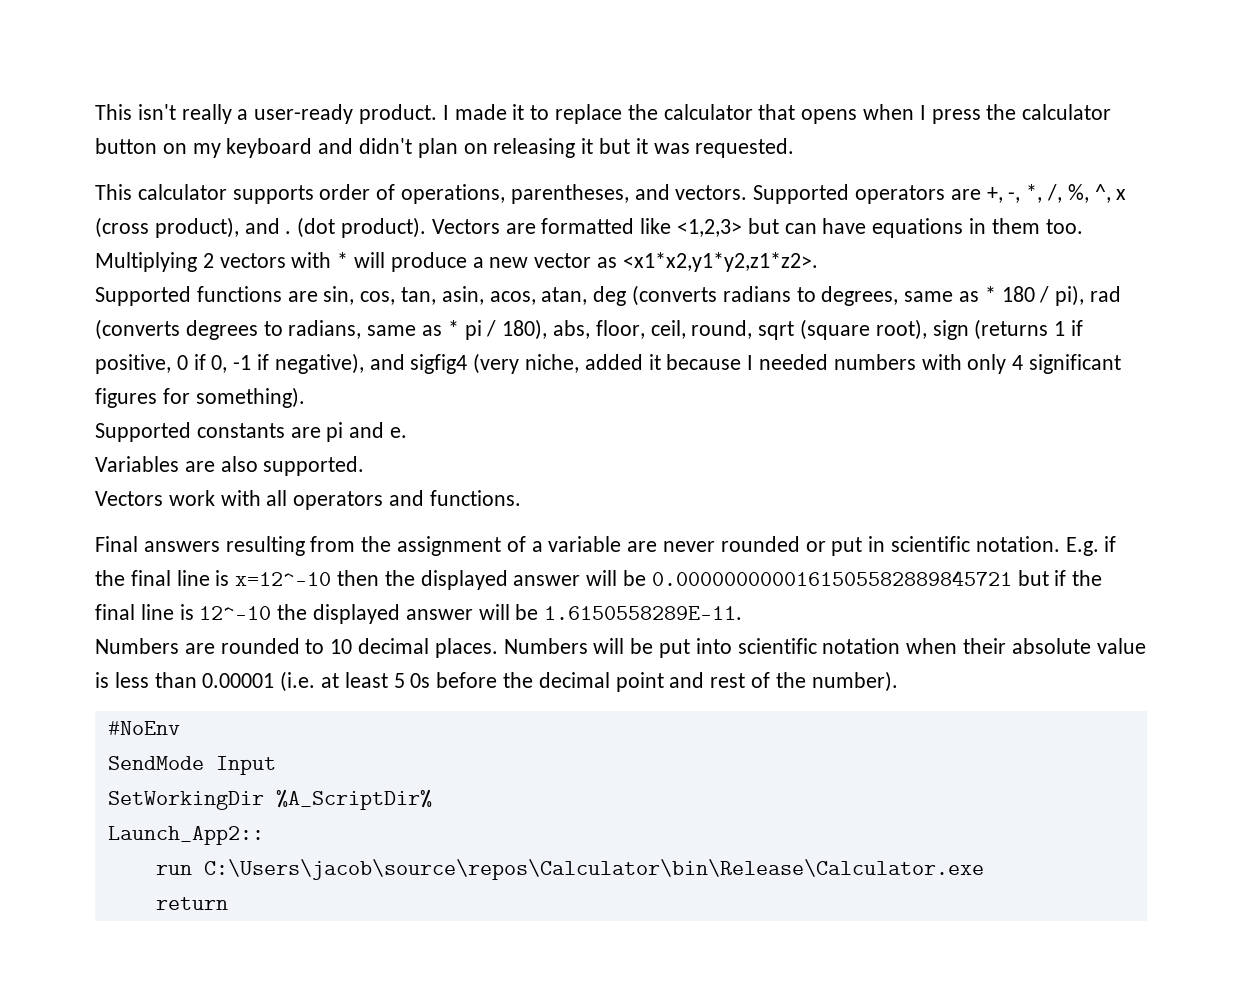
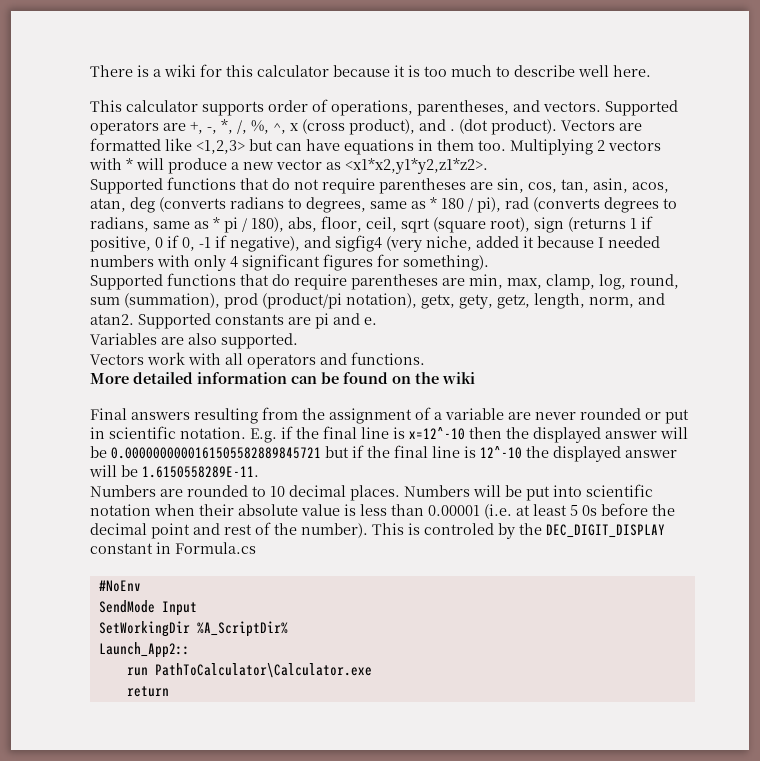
- This isn't really a user-ready product. I made it to replace the calculator that opens when I press the calculator button on my keyboard and didn't plan on releasing it but it was requested.
+ There is a wiki for this calculator because it is too much to describe well here.
- Supported functions are sin, cos, tan, asin, acos, atan, deg (converts radians to degrees, same as * 180 / pi), rad (converts degrees to radians, same as * pi / 180), abs, floor, ceil, round, sqrt (square root), sign (returns 1 if positive, 0 if 0, -1 if negative), and sigfig4 (very niche, added it because I needed numbers with only 4 significant figures for something).
+ Supported functions that do not require parentheses are sin, cos, tan, asin, acos, atan, deg (converts radians to degrees, same as * 180 / pi), rad (converts degrees to radians, same as * pi / 180), abs, floor, ceil, sqrt (square root), sign (returns 1 if positive, 0 if 0, -1 if negative), and sigfig4 (very niche, added it because I needed numbers with only 4 significant figures for something).
- Supported constants are pi and e.
+ Supported functions that do require parentheses are min, max, clamp, log, round, sum (summation), prod (product/pi notation), getx, gety, getz, length, norm, and atan2. Supported constants are pi and e.
+ More detailed information can be found on the wiki
+ This is controled by the DEC_DIGIT_DISPLAY constant in Formula.cs
- run C:\Users\jacob\source\repos\Calculator\bin\Release\Calculator.exe
+ run PathToCalculator\Calculator.exe

